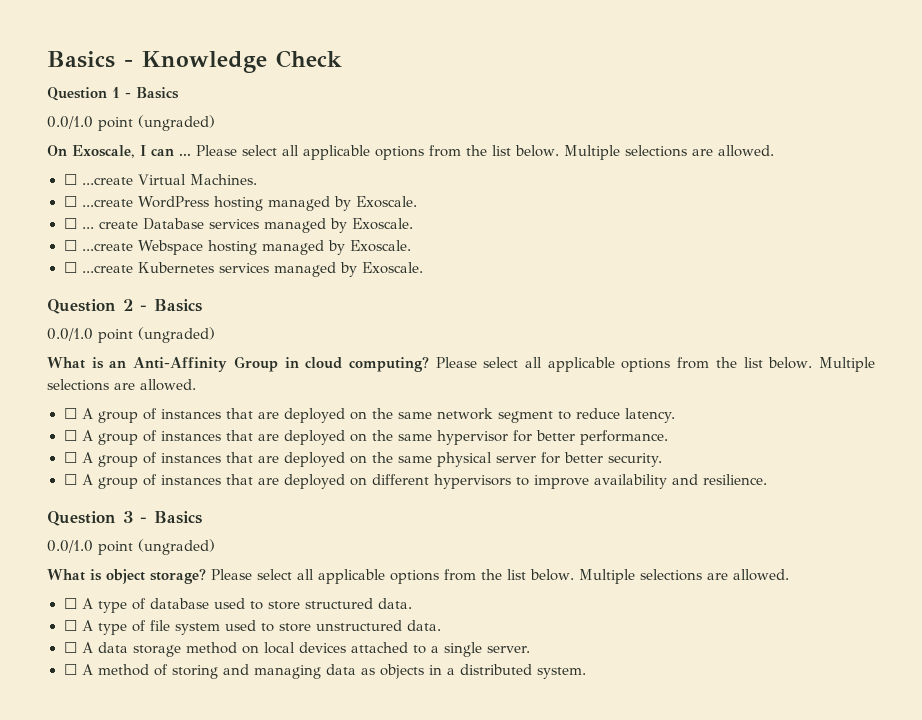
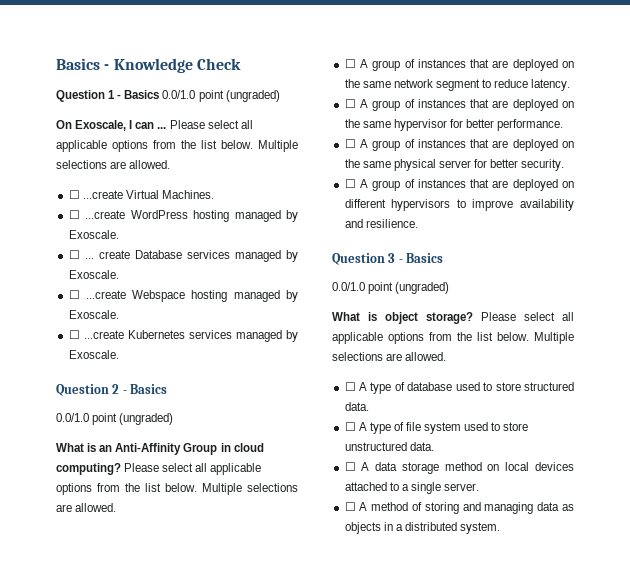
- Question 1 - Basics
- 0.0/1.0 point (ungraded)
+ Question 1 - Basics 0.0/1.0 point (ungraded)

